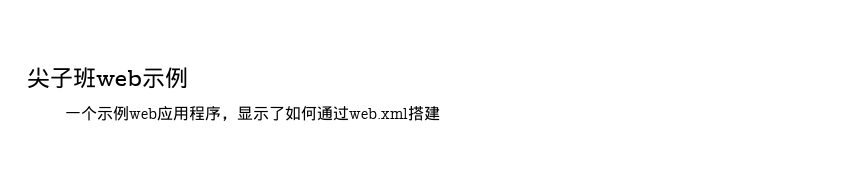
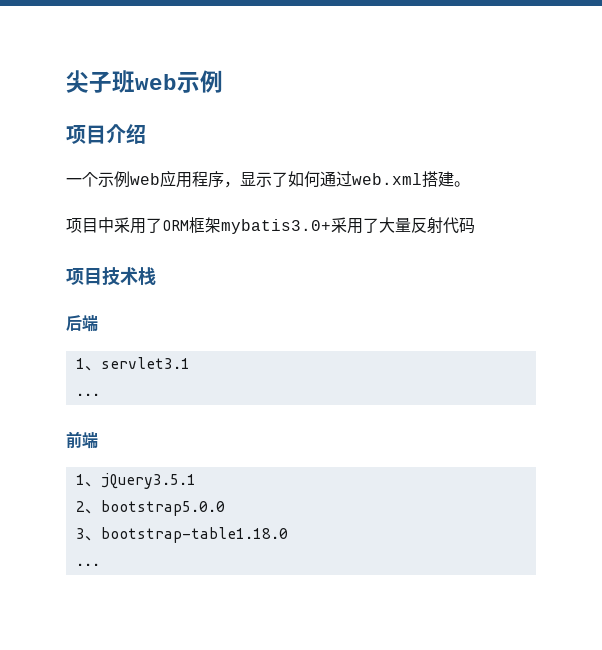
+ 项目介绍
- 一个示例web应用程序，显示了如何通过web.xml搭建
+ 一个示例web应用程序，显示了如何通过web.xml搭建。
+ 项目中采用了ORM框架mybatis3.0+采用了大量反射代码
+ 项目技术栈
+ 后端
+ 1、servlet3.1
+ ...
+ 前端
+ 1、jQuery3.5.1
+ 2、bootstrap5.0.0
+ 3、bootstrap-table1.18.0
+ ...

